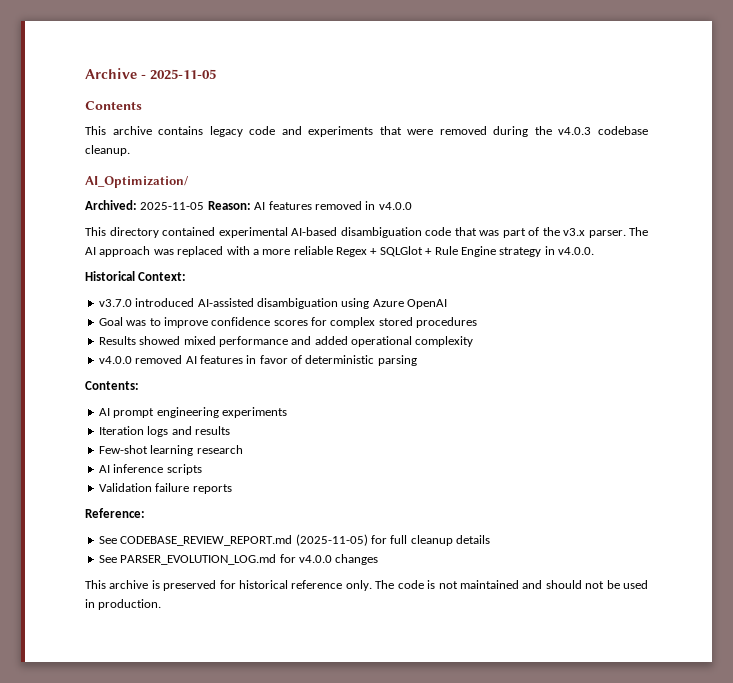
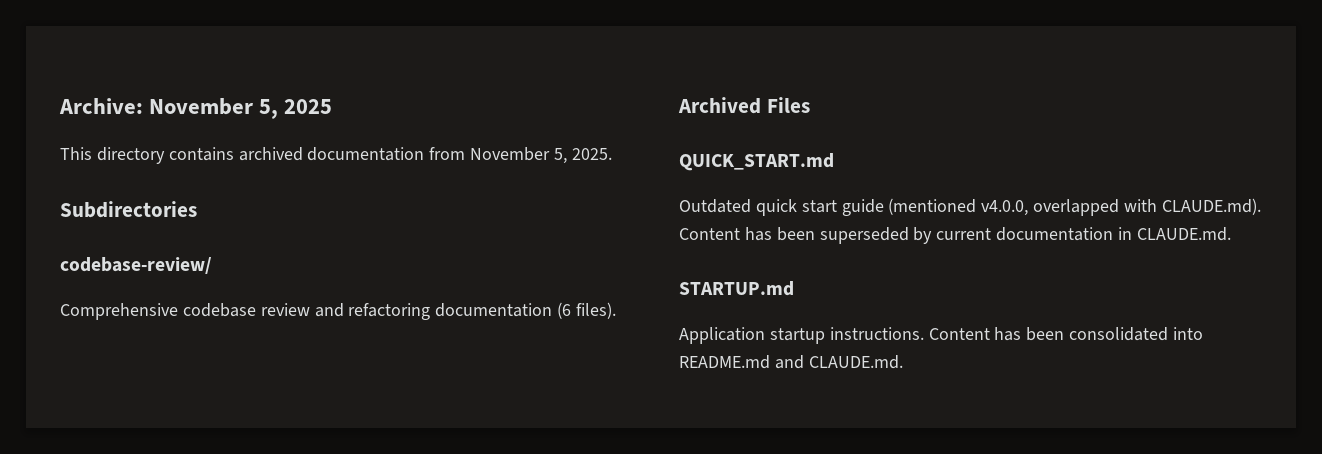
- Archive - 2025-11-05
- Contents
- This archive contains legacy code and experiments that were removed during the v4.0.3 codebase cleanup.
- AI_Optimization/
- Archived: 2025-11-05 Reason: AI features removed in v4.0.0
- This directory contained experimental AI-based disambiguation code that was part of the v3.x parser. The AI approach was replaced with a more reliable Regex + SQLGlot + Rule Engine strategy in v4.0.0.
- Historical Context:
- v3.7.0 introduced AI-assisted disambiguation using Azure OpenAI
- Goal was to improve confidence scores for complex stored procedures
- Results showed mixed performance and added operational complexity
- v4.0.0 removed AI features in favor of deterministic parsing
- Contents:
- AI prompt engineering experiments
- Iteration logs and results
- Few-shot learning research
- AI inference scripts
- Validation failure reports
- Reference:
- See CODEBASE_REVIEW_REPORT.md (2025-11-05) for full cleanup details
- See PARSER_EVOLUTION_LOG.md for v4.0.0 changes
- This archive is preserved for historical reference only. The code is not maintained and should not be used in production.
+ Archive: November 5, 2025
+ This directory contains archived documentation from November 5, 2025.
+ Subdirectories
+ codebase-review/
+ Comprehensive codebase review and refactoring documentation (6 files).
+ Archived Files
+ QUICK_START.md
+ Outdated quick start guide (mentioned v4.0.0, overlapped with CLAUDE.md). Content has been superseded by current documentation in CLAUDE.md.
+ STARTUP.md
+ Application startup instructions. Content has been consolidated into README.md and CLAUDE.md.

